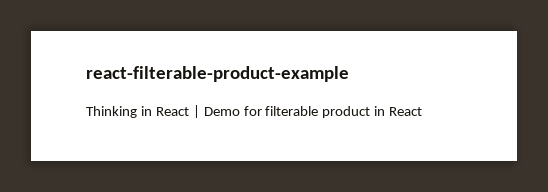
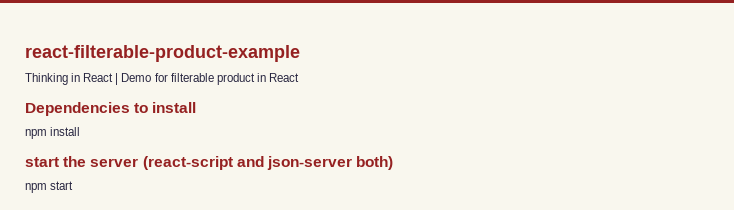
+ Dependencies to install
+ npm install
+ start the server (react-script and json-server both)
+ npm start

